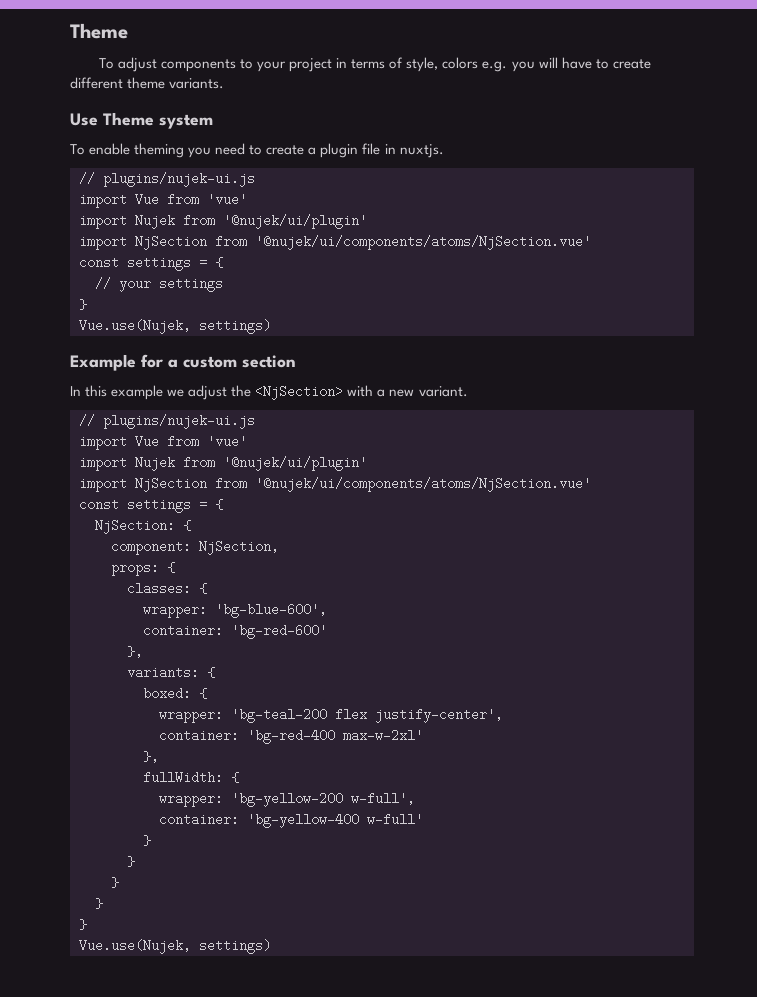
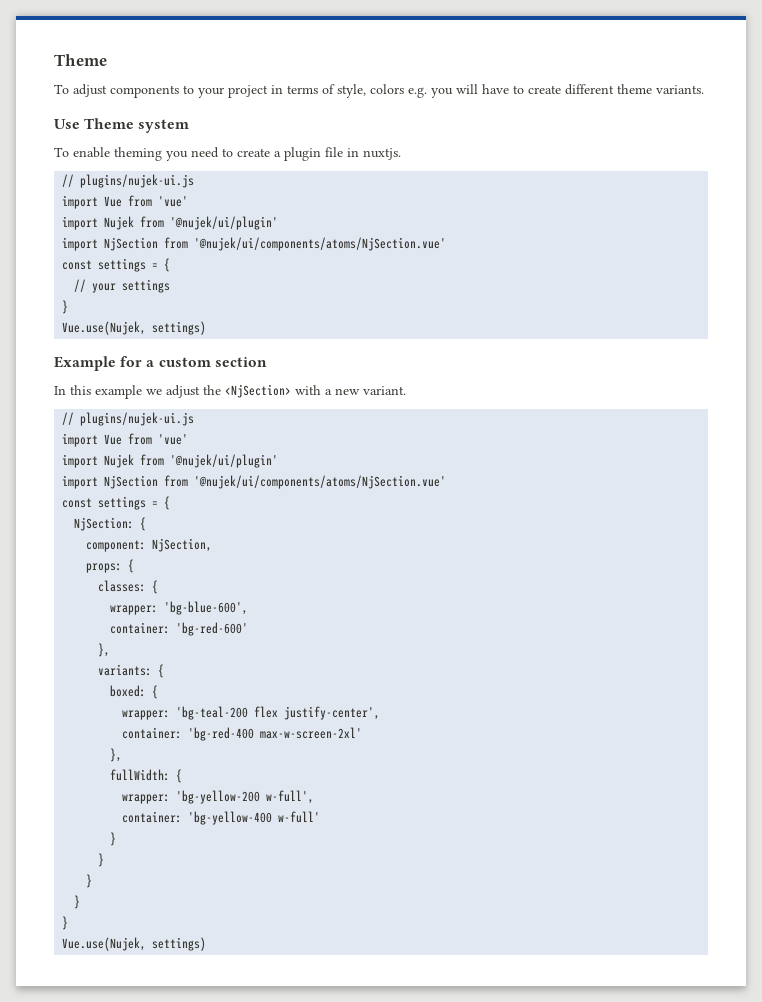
- container: 'bg-red-400 max-w-2xl'
+ container: 'bg-red-400 max-w-screen-2xl'

